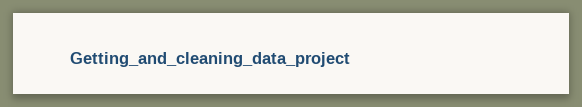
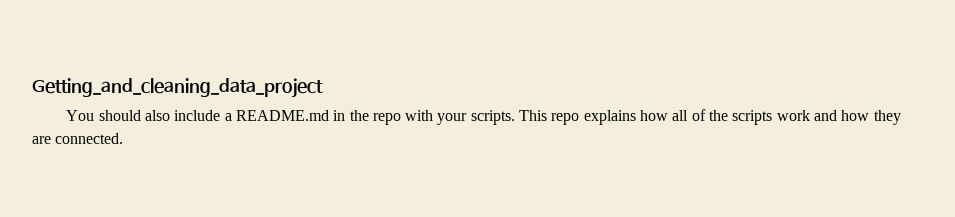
+ You should also include a README.md in the repo with your scripts. This repo explains how all of the scripts work and how they are connected.

